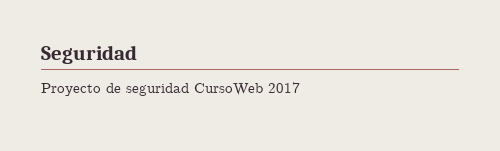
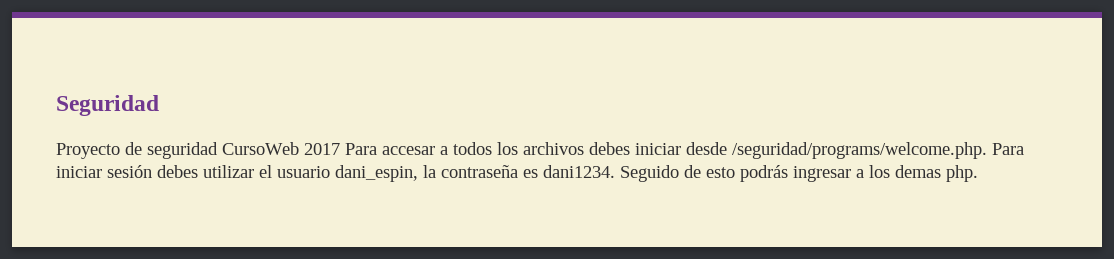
- Proyecto de seguridad CursoWeb 2017
+ Proyecto de seguridad CursoWeb 2017 Para accesar a todos los archivos debes iniciar desde /seguridad/programs/welcome.php. Para iniciar sesión debes utilizar el usuario dani_espin, la contraseña es dani1234. Seguido de esto podrás ingresar a los demas php.

